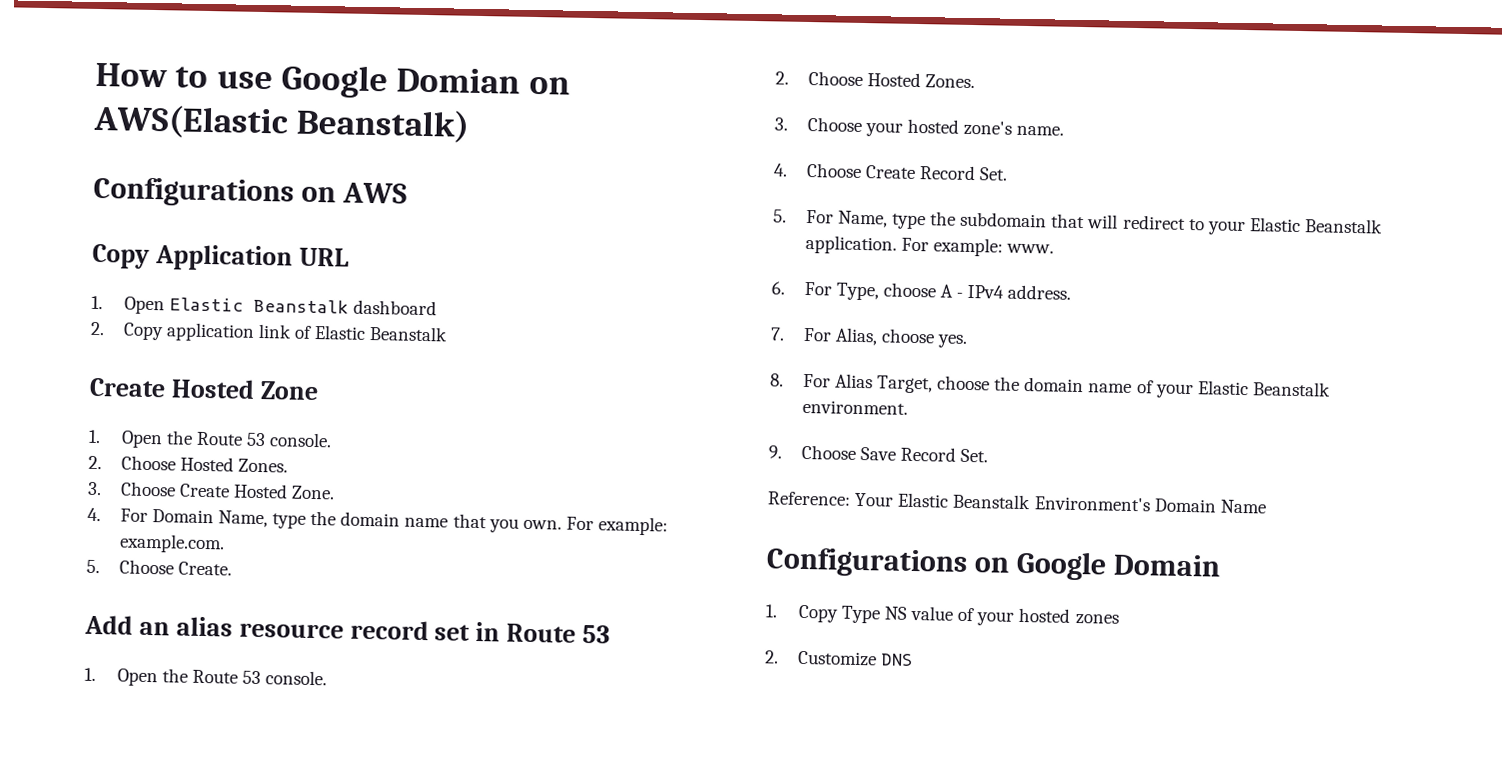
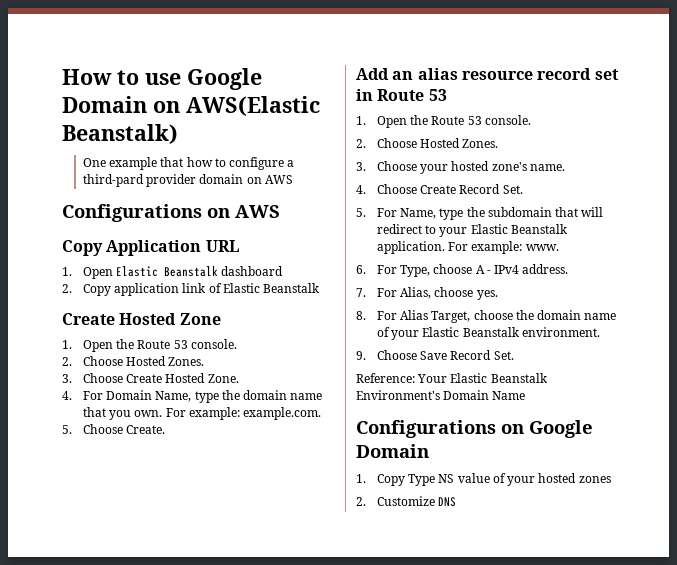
- How to use Google Domian on AWS(Elastic Beanstalk)
+ How to use Google Domain on AWS(Elastic Beanstalk)
+ One example that how to configure a third-pard provider domain on AWS

